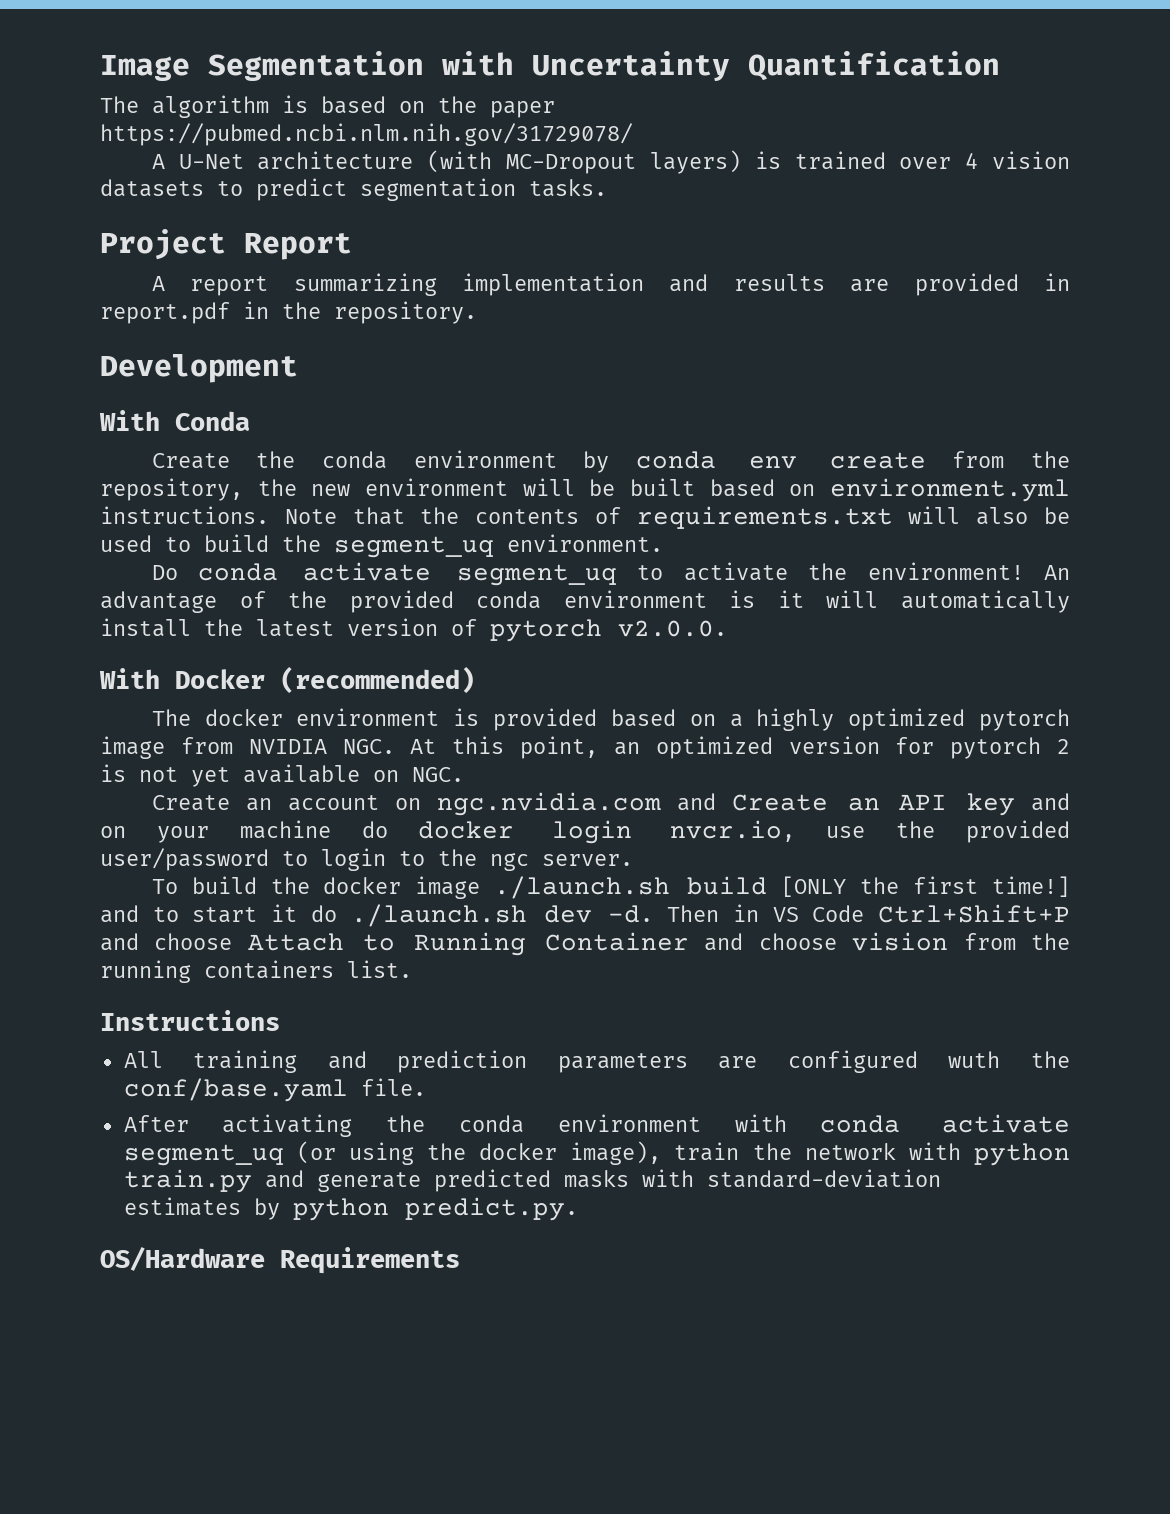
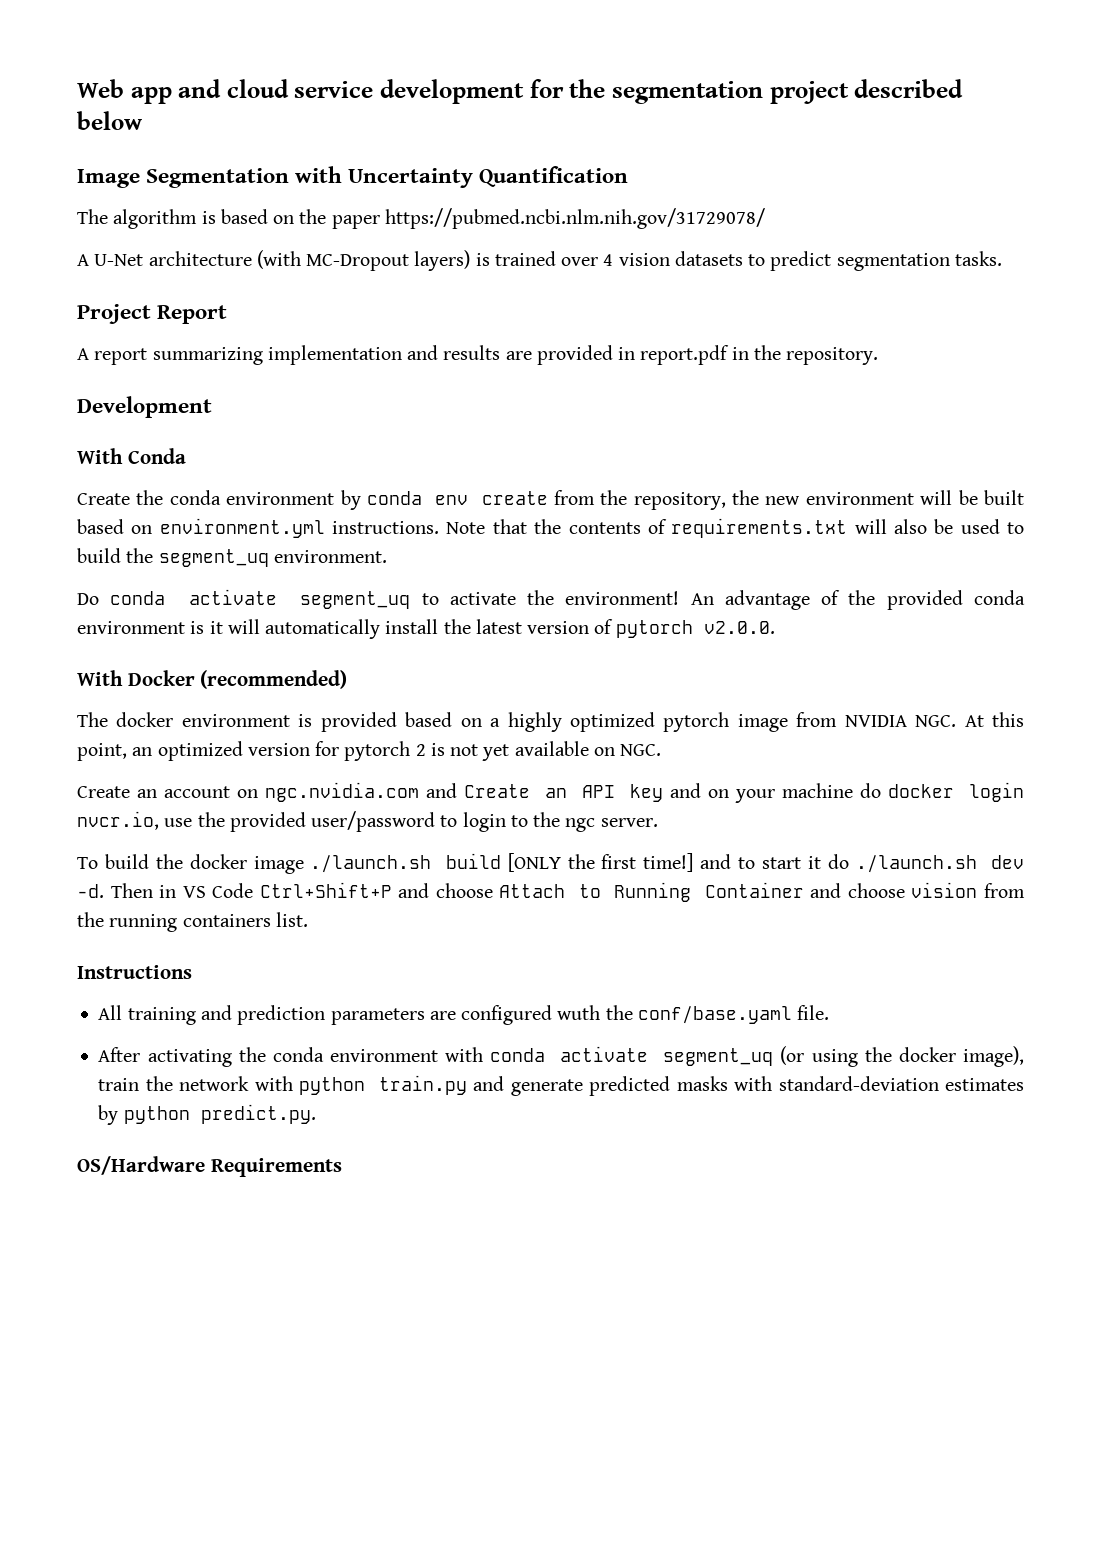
+ Web app and cloud service development for the segmentation project described below

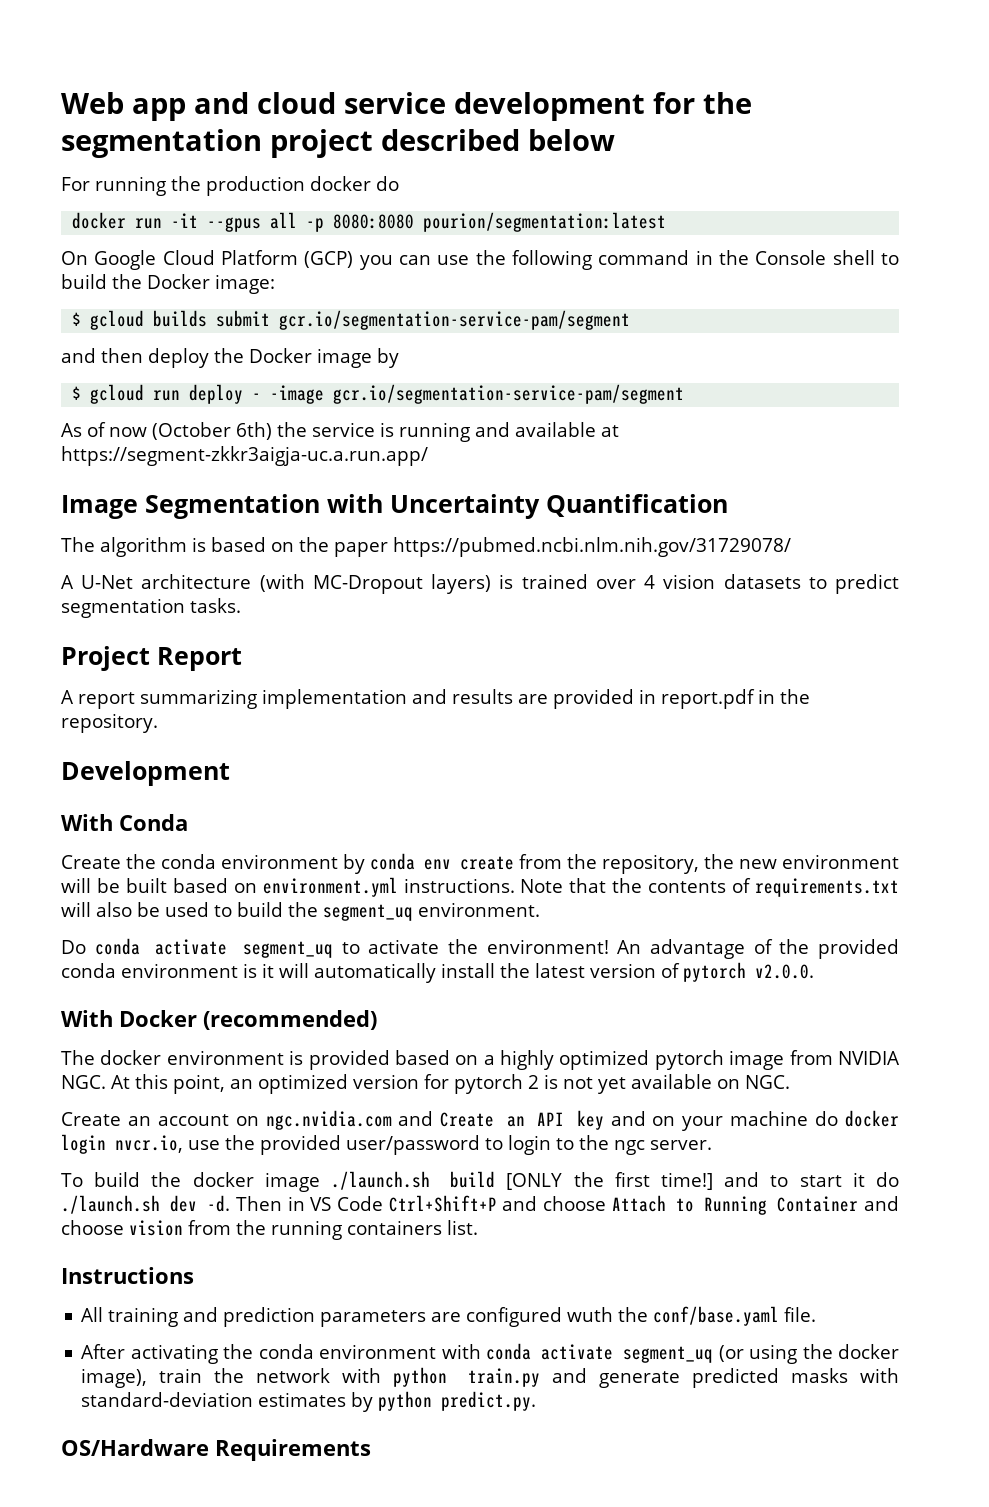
+ For running the production docker do
+ docker run -it --gpus all -p 8080:8080 pourion/segmentation:latest
+ On Google Cloud Platform (GCP) you can use the following command in the Console shell to build the Docker image:
+ $ gcloud builds submit gcr.io/segmentation-service-pam/segment
+ and then deploy the Docker image by
+ $ gcloud run deploy - -image gcr.io/segmentation-service-pam/segment
+ As of now (October 6th) the service is running and available at https://segment-zkkr3aigja-uc.a.run.app/

